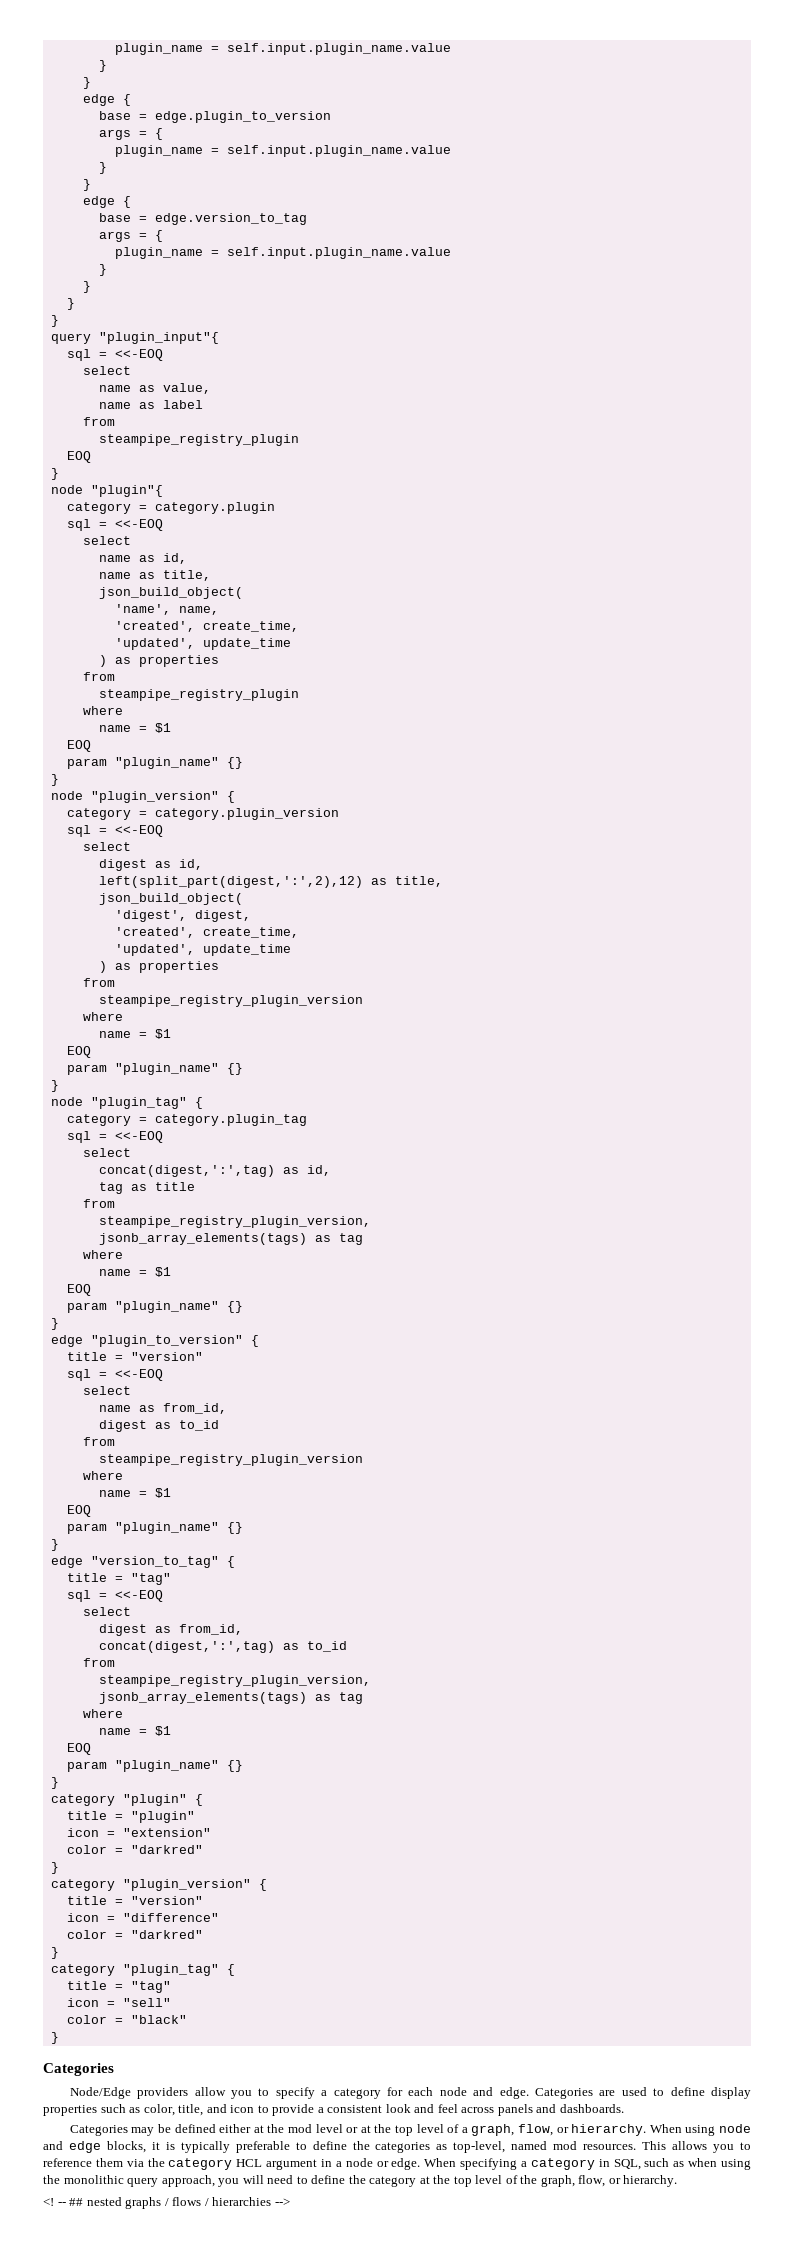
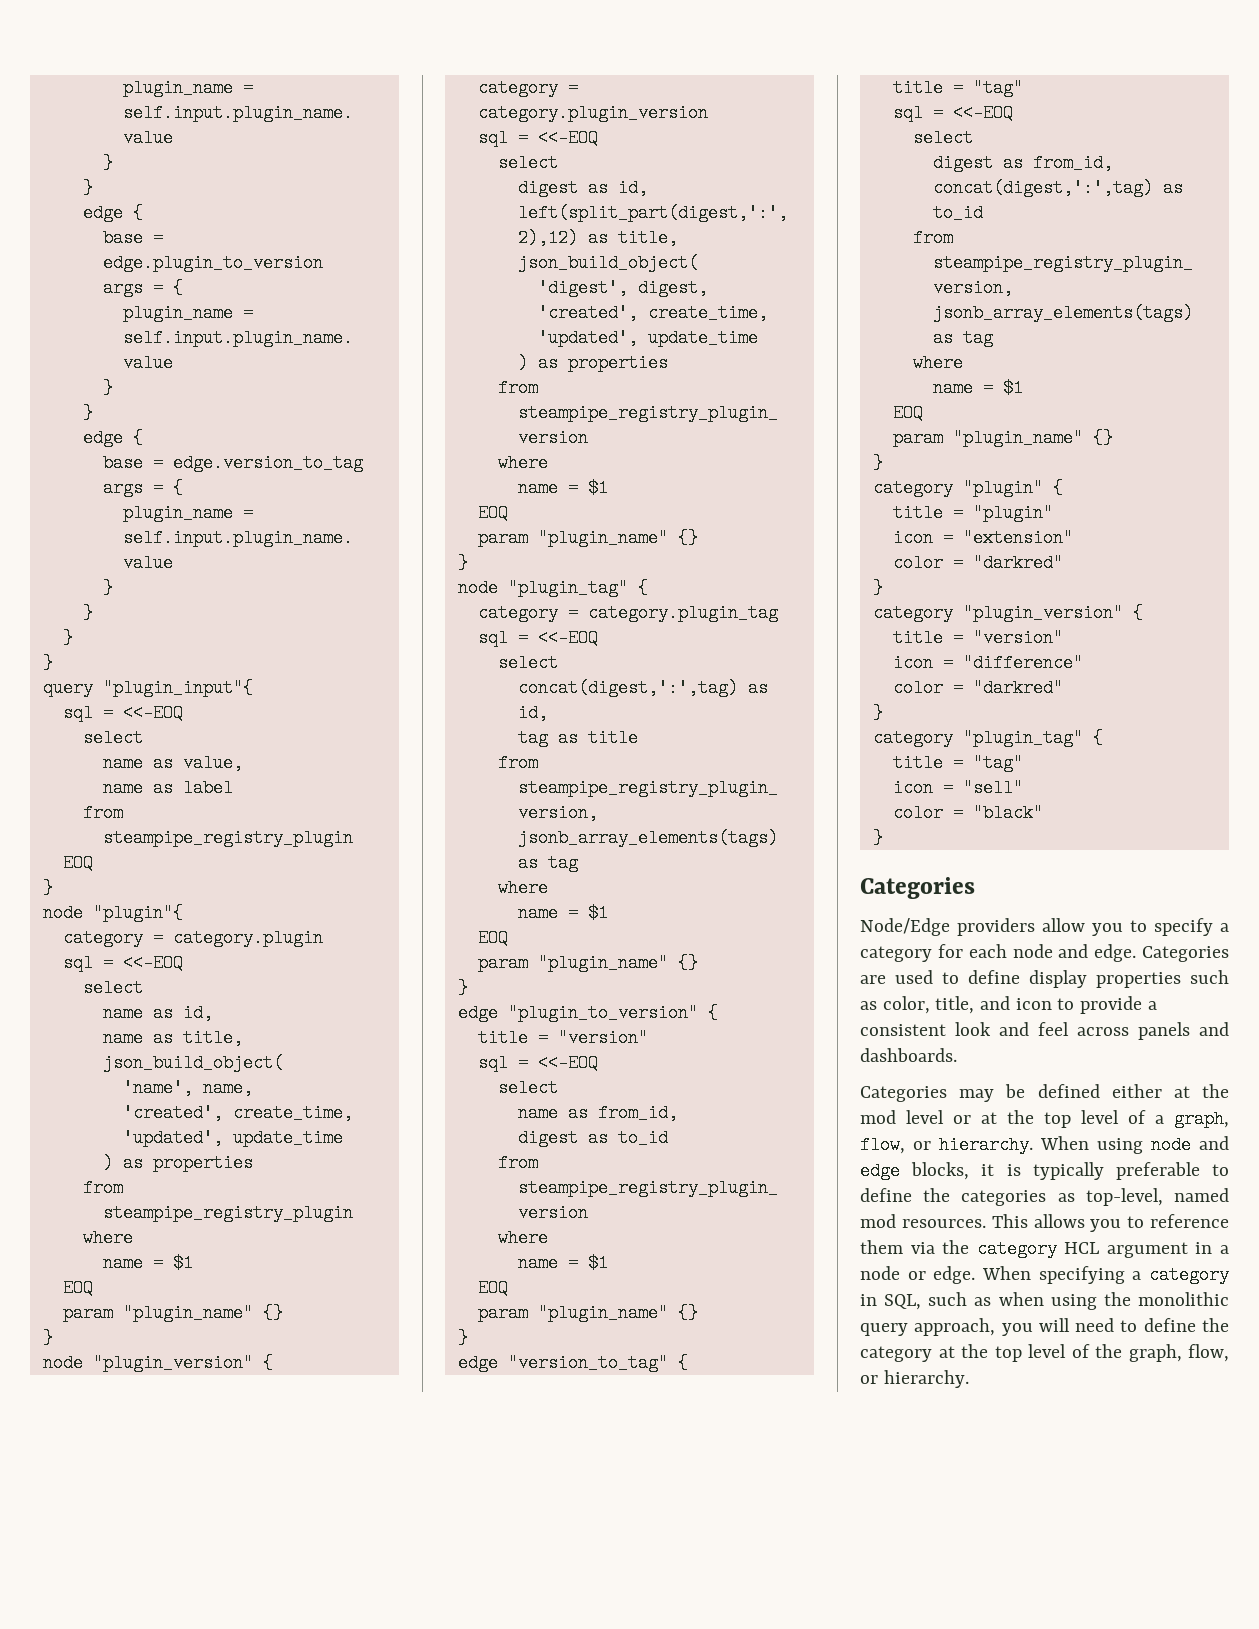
- <! -- ## nested graphs / flows / hierarchies -->

